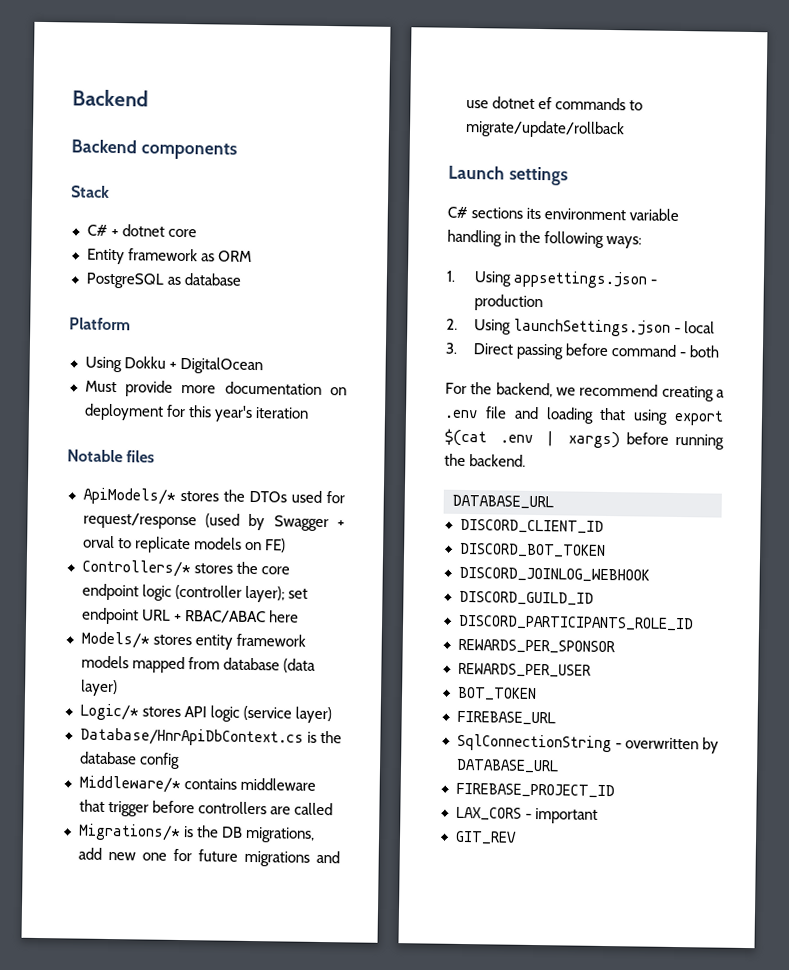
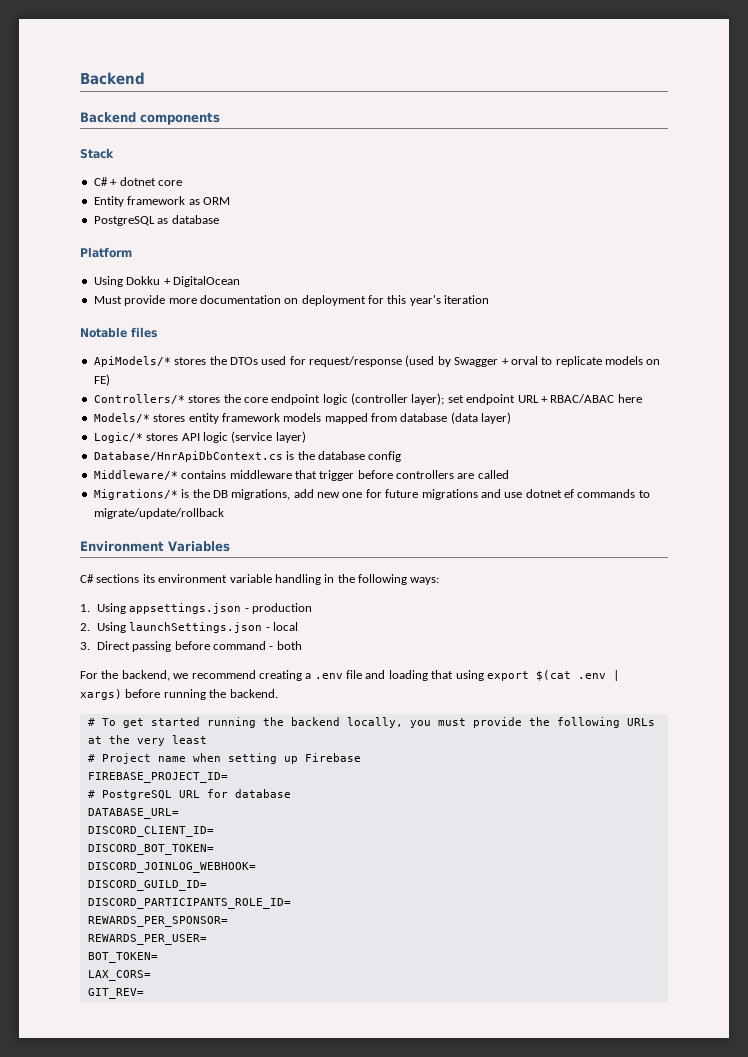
- Launch settings
+ Environment Variables
  For the backend, we recommend creating a .env file and loading that using export $(cat .env | xargs) before running the backend.
- DATABASE_URL
- DISCORD_CLIENT_ID
- DISCORD_BOT_TOKEN
- DISCORD_JOINLOG_WEBHOOK
- DISCORD_GUILD_ID
- DISCORD_PARTICIPANTS_ROLE_ID
- REWARDS_PER_SPONSOR
- REWARDS_PER_USER
- BOT_TOKEN
- FIREBASE_URL
- SqlConnectionString - overwritten by DATABASE_URL
- FIREBASE_PROJECT_ID
- LAX_CORS - important
- GIT_REV
+ # To get started running the backend locally, you must provide the following URLs at the very least
+ # Project name when setting up Firebase
+ FIREBASE_PROJECT_ID=
+ # PostgreSQL URL for database
+ DATABASE_URL=
+ DISCORD_CLIENT_ID=
+ DISCORD_BOT_TOKEN=
+ DISCORD_JOINLOG_WEBHOOK=
+ DISCORD_GUILD_ID=
+ DISCORD_PARTICIPANTS_ROLE_ID=
+ REWARDS_PER_SPONSOR=
+ REWARDS_PER_USER=
+ BOT_TOKEN=
+ LAX_CORS=
+ GIT_REV=

